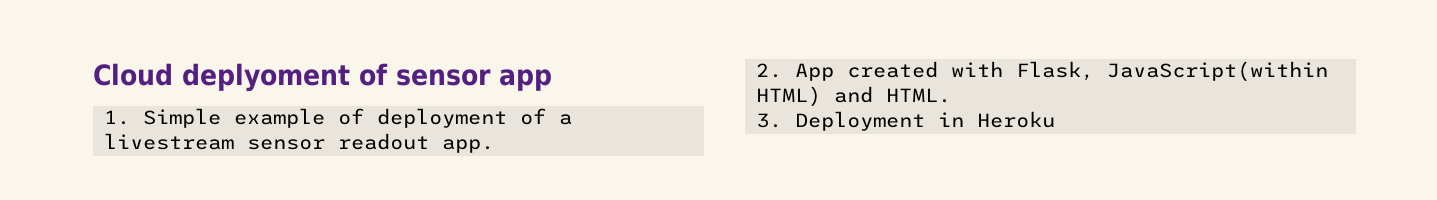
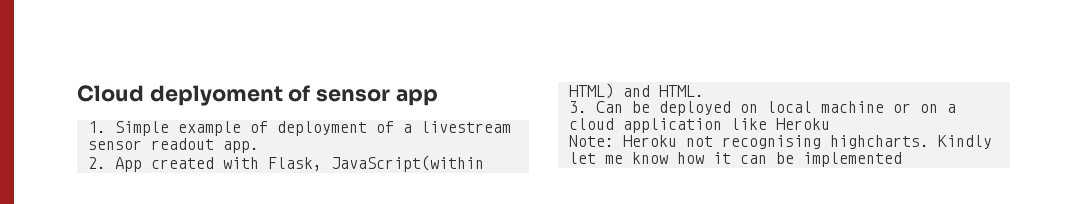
- 3. Deployment in Heroku
+ 3. Can be deployed on local machine or on a cloud application like Heroku
+ Note: Heroku not recognising highcharts. Kindly let me know how it can be implemented

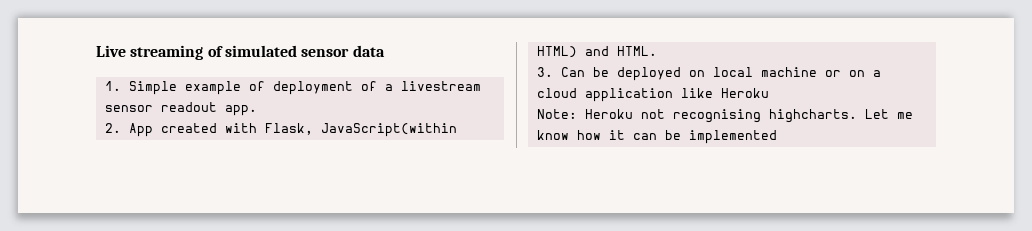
- Cloud deplyoment of sensor app
+ Live streaming of simulated sensor data
- Kindly let me know how it can be implemented
+ Let me know how it can be implemented

